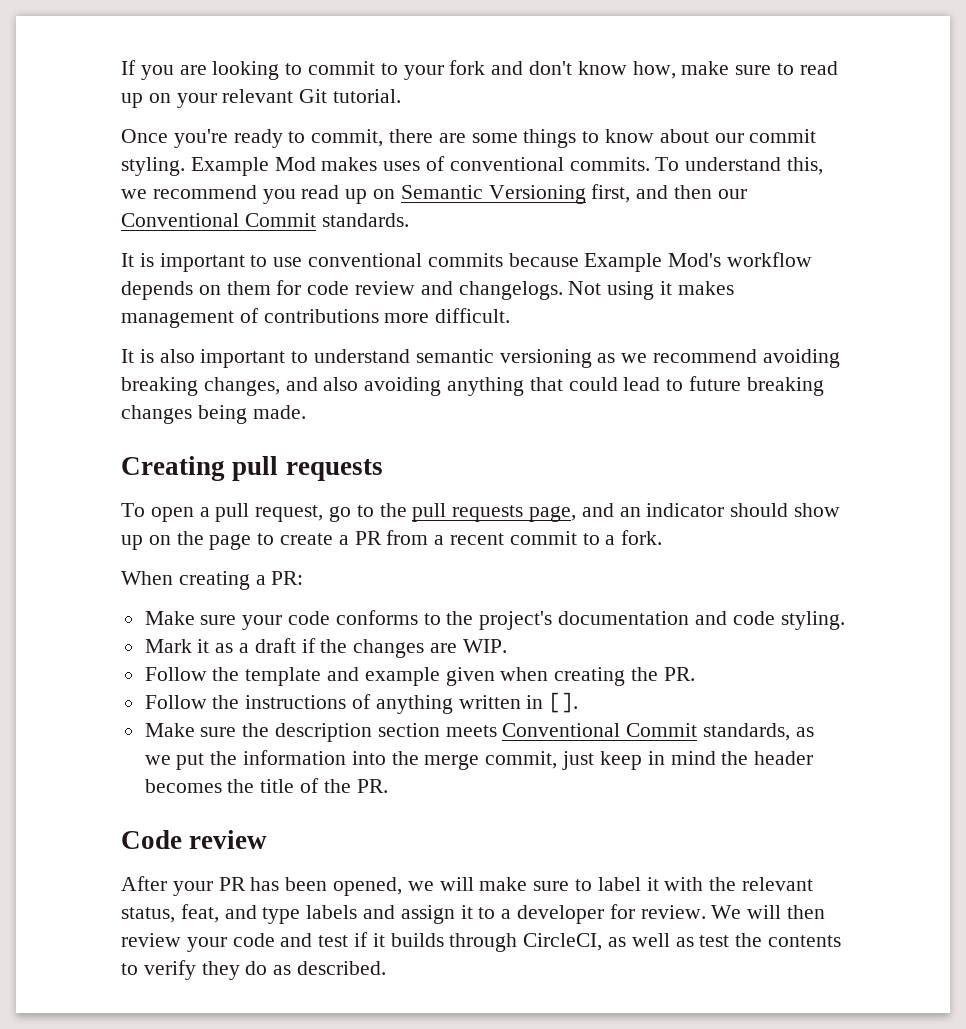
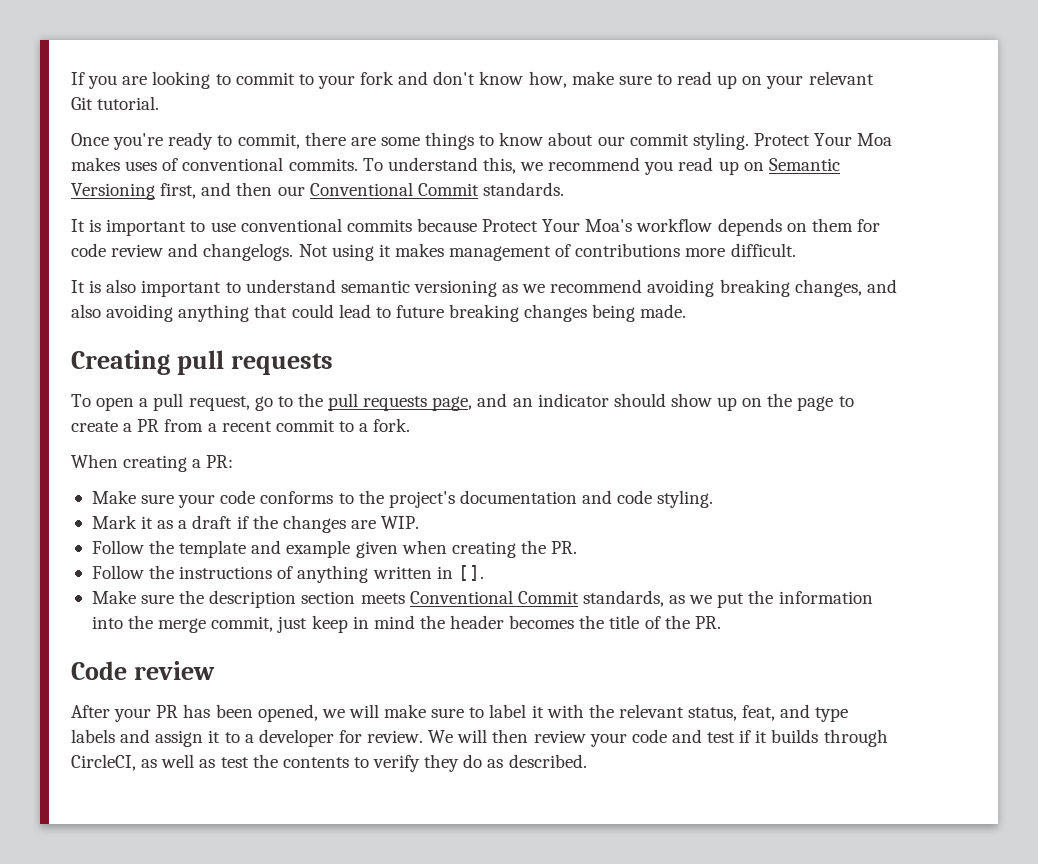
- Example Mod makes uses of conventional commits.
+ Protect Your Moa makes uses of conventional commits.
- It is important to use conventional commits because Example Mod's workflow depends on them for code review and changelogs.
+ It is important to use conventional commits because Protect Your Moa's workflow depends on them for code review and changelogs.

